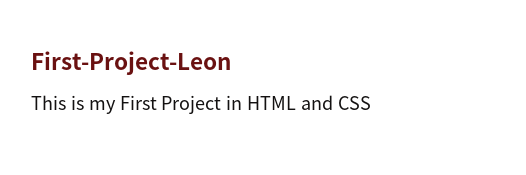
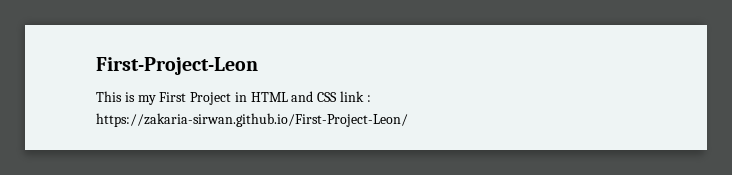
- This is my First Project in HTML and CSS
+ This is my First Project in HTML and CSS link : https://zakaria-sirwan.github.io/First-Project-Leon/

